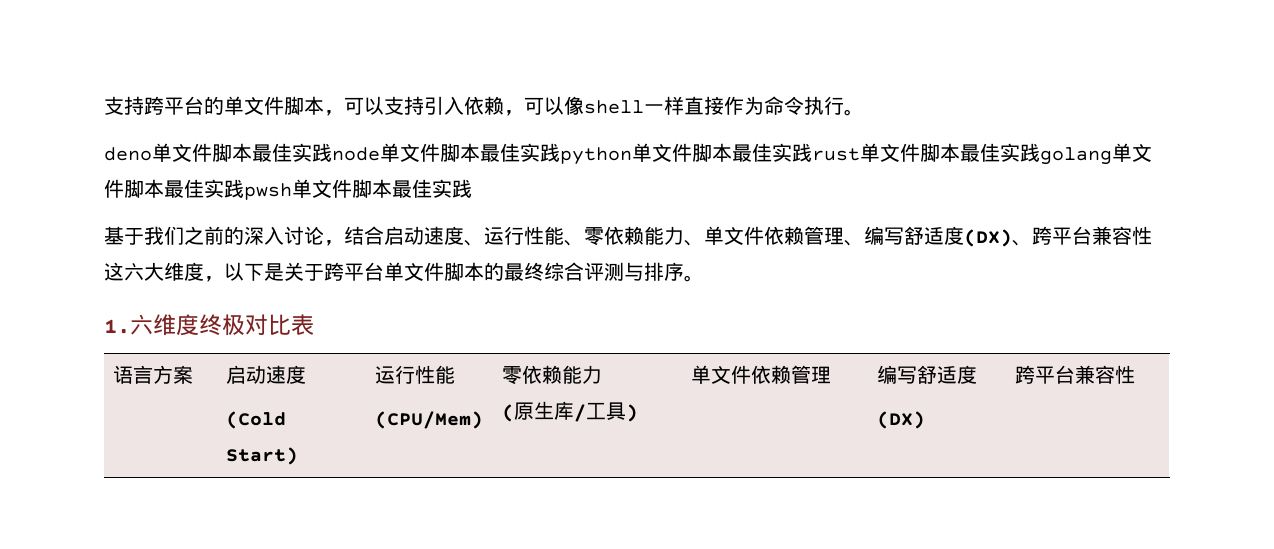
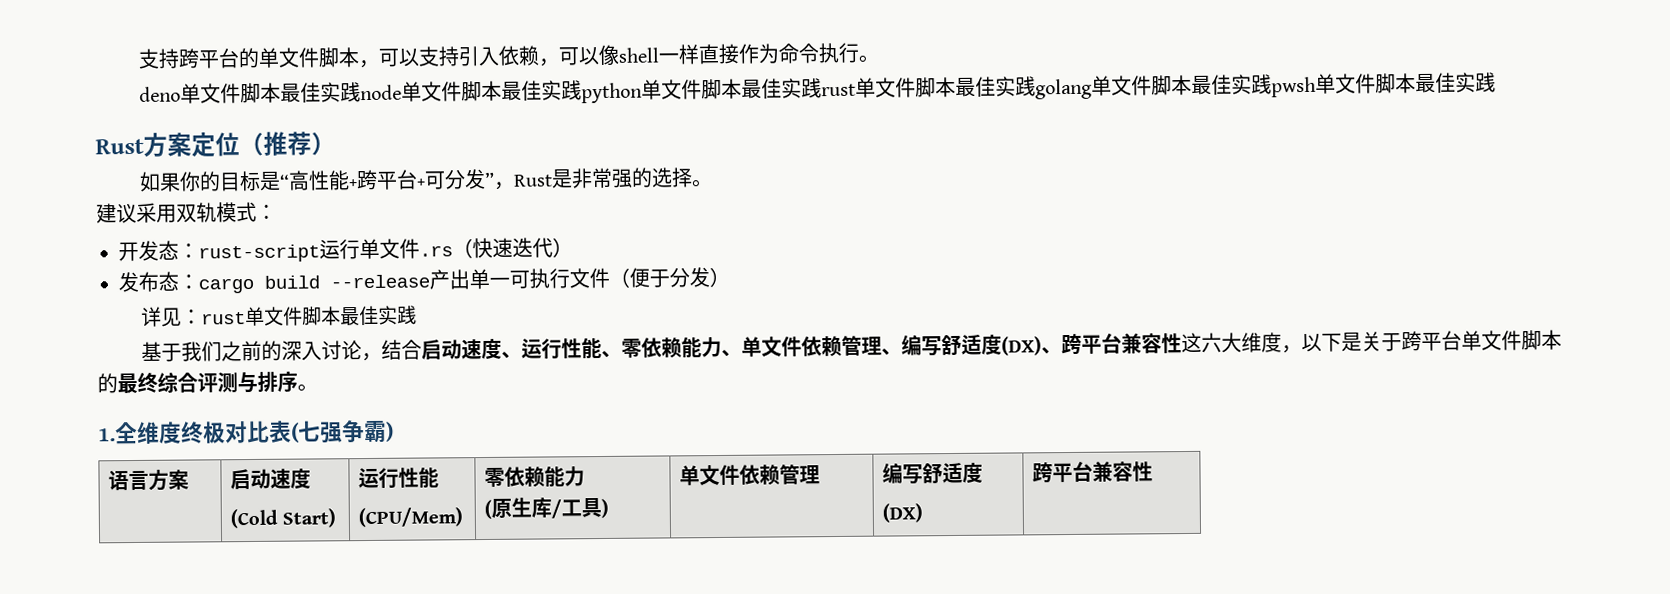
+ Rust方案定位（推荐）
+ 如果你的目标是“高性能+跨平台+可分发”，Rust是非常强的选择。
+ 建议采用双轨模式：
+ 开发态：rust-script运行单文件.rs（快速迭代）
+ 发布态：cargo build --release产出单一可执行文件（便于分发）
+ 详见：rust单文件脚本最佳实践
- 1.六维度终极对比表
+ 1.全维度终极对比表(七强争霸)

